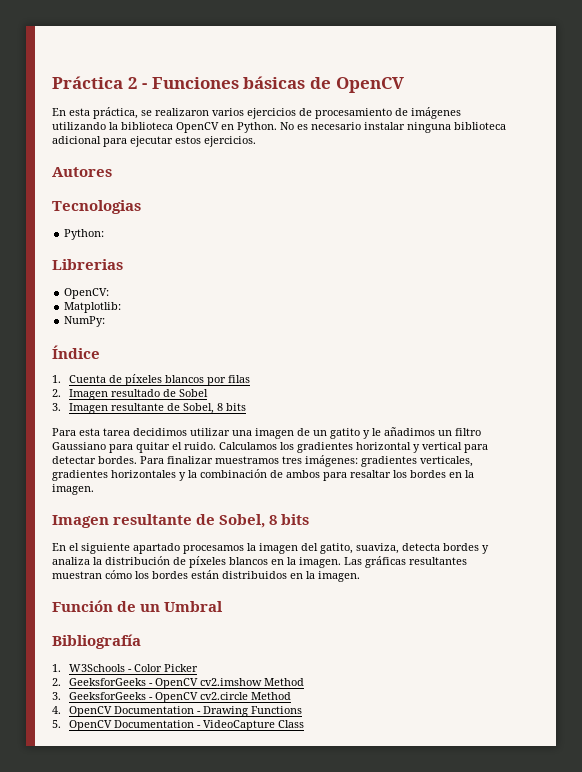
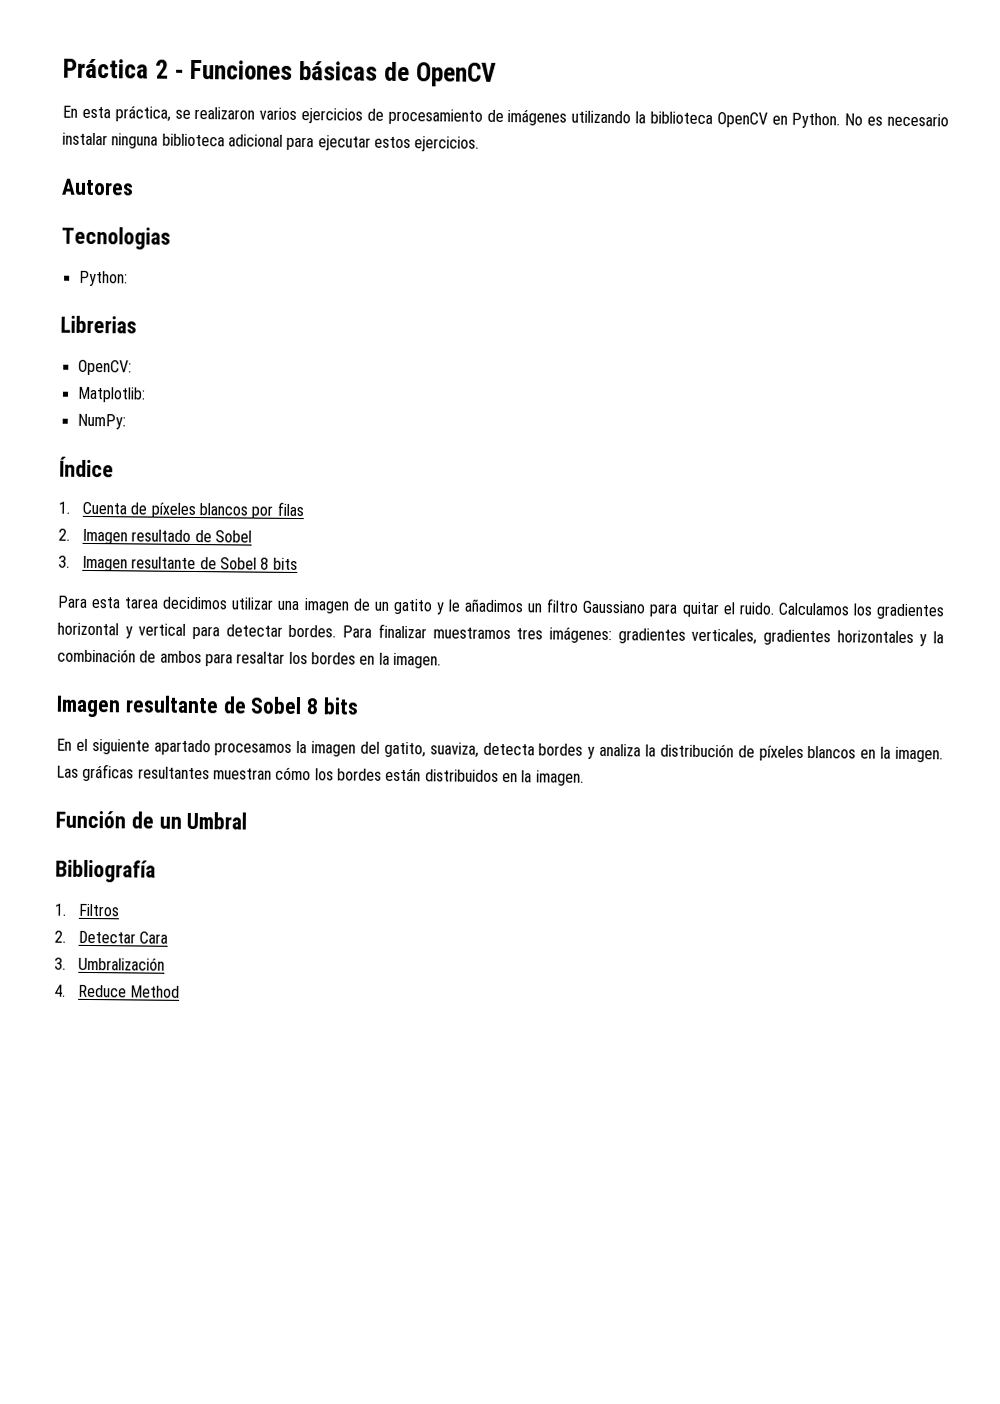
- 3. Imagen resultante de Sobel, 8 bits
+ 3. Imagen resultante de Sobel 8 bits
  Para finalizar muestramos tres imágenes: gradientes verticales, gradientes horizontales y la combinación de ambos para resaltar los bordes en la imagen.
- Imagen resultante de Sobel, 8 bits
+ Imagen resultante de Sobel 8 bits
- 1. W3Schools - Color Picker
- 2. GeeksforGeeks - OpenCV cv2.imshow Method
- 3. GeeksforGeeks - OpenCV cv2.circle Method
- 4. OpenCV Documentation - Drawing Functions
- 5. OpenCV Documentation - VideoCapture Class
+ 1. Filtros
+ 2. Detectar Cara
+ 3. Umbralización
+ 4. Reduce Method

